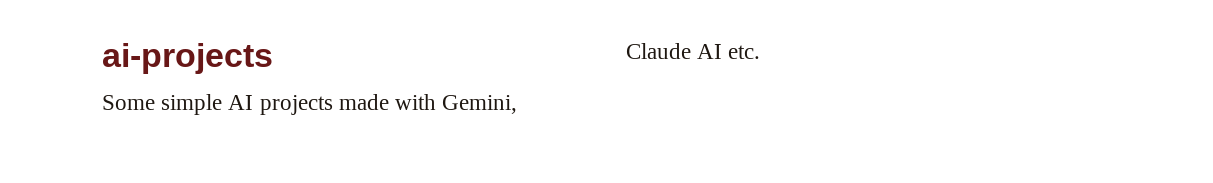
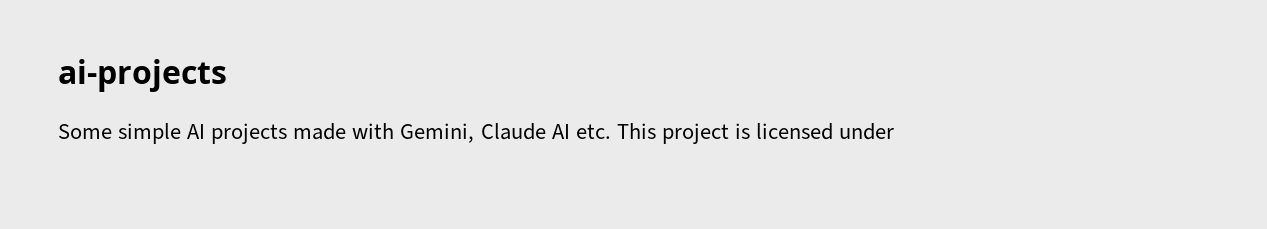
- Some simple AI projects made with Gemini, Claude AI etc.
+ Some simple AI projects made with Gemini, Claude AI etc. This project is licensed under

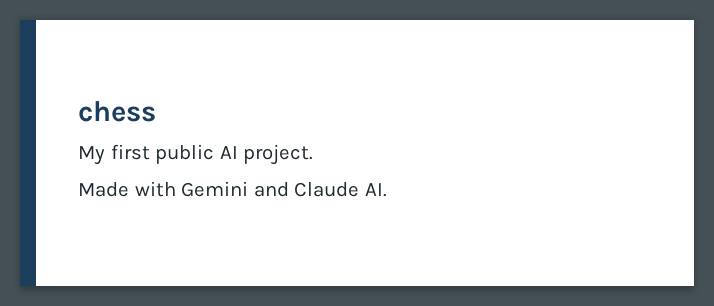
- ai-projects
- Some simple AI projects made with Gemini, Claude AI etc. This project is licensed under
+ chess
+ My first public AI project.
+ Made with Gemini and Claude AI.

